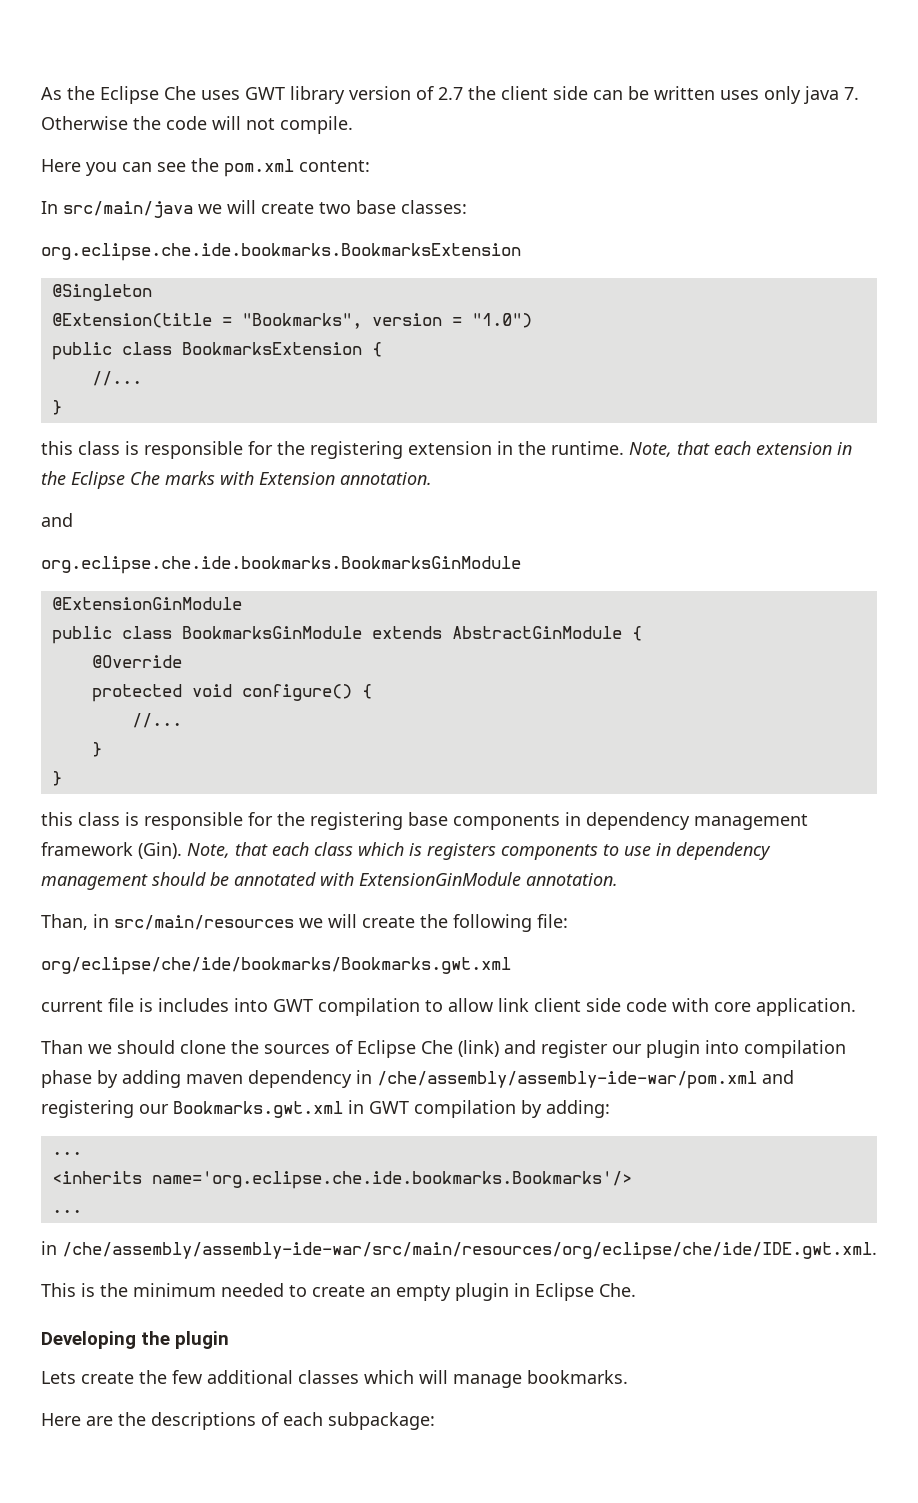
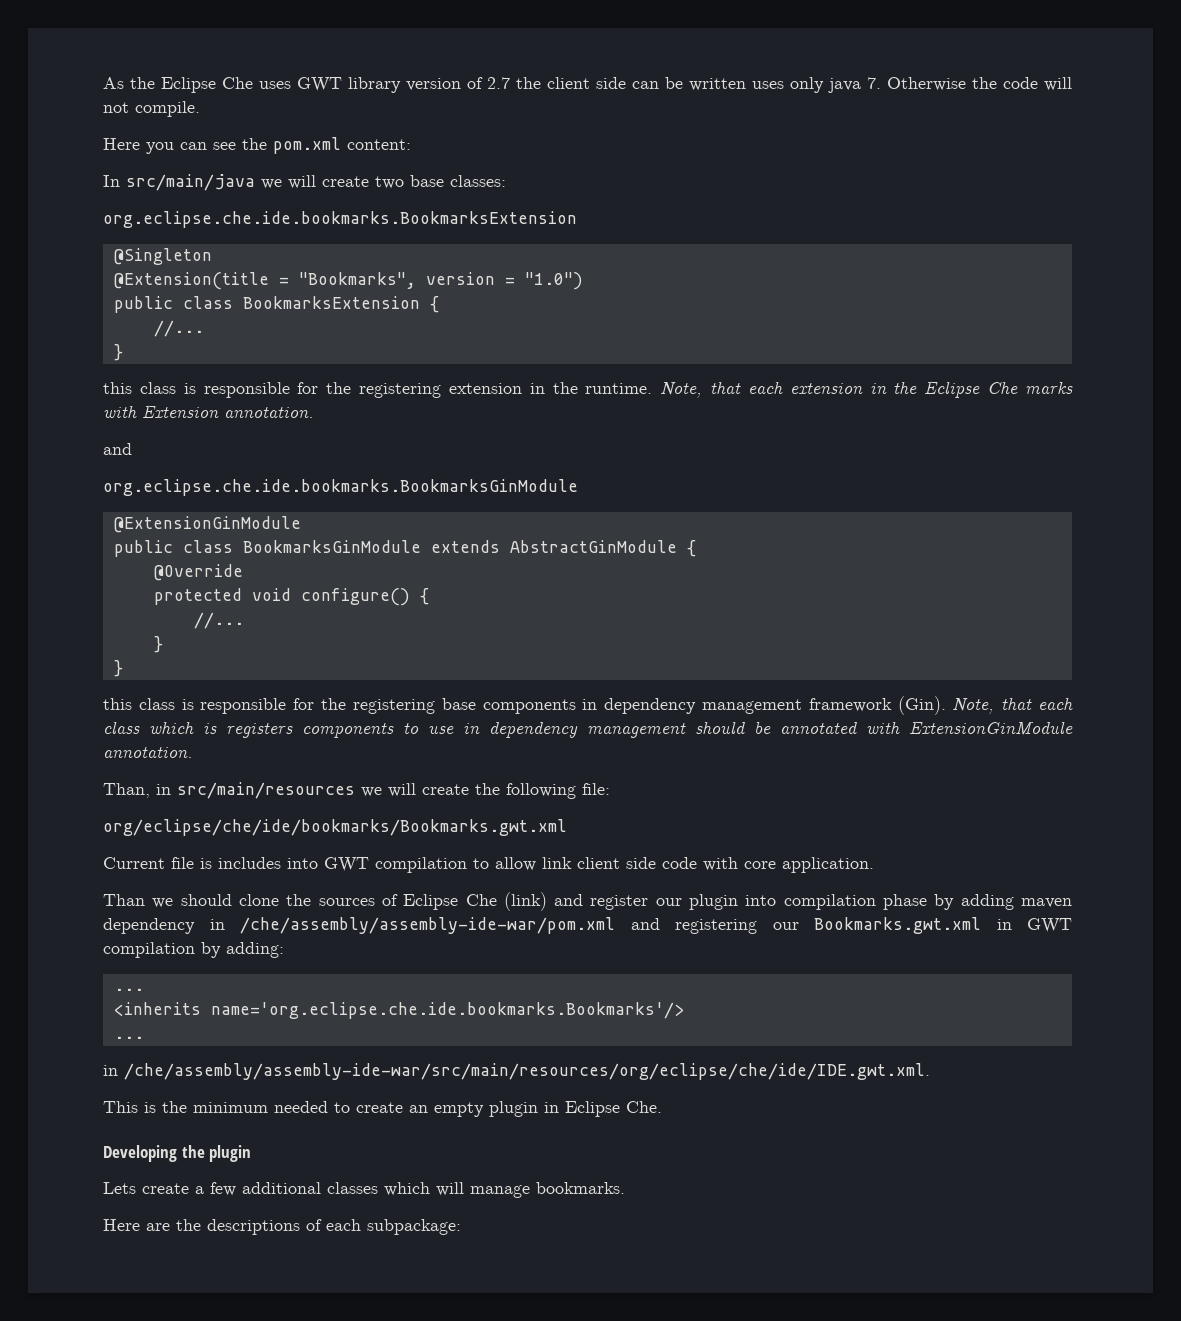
- current file is includes into GWT compilation to allow link client side code with core application.
+ Current file is includes into GWT compilation to allow link client side code with core application.
- Lets create the few additional classes which will manage bookmarks.
+ Lets create a few additional classes which will manage bookmarks.

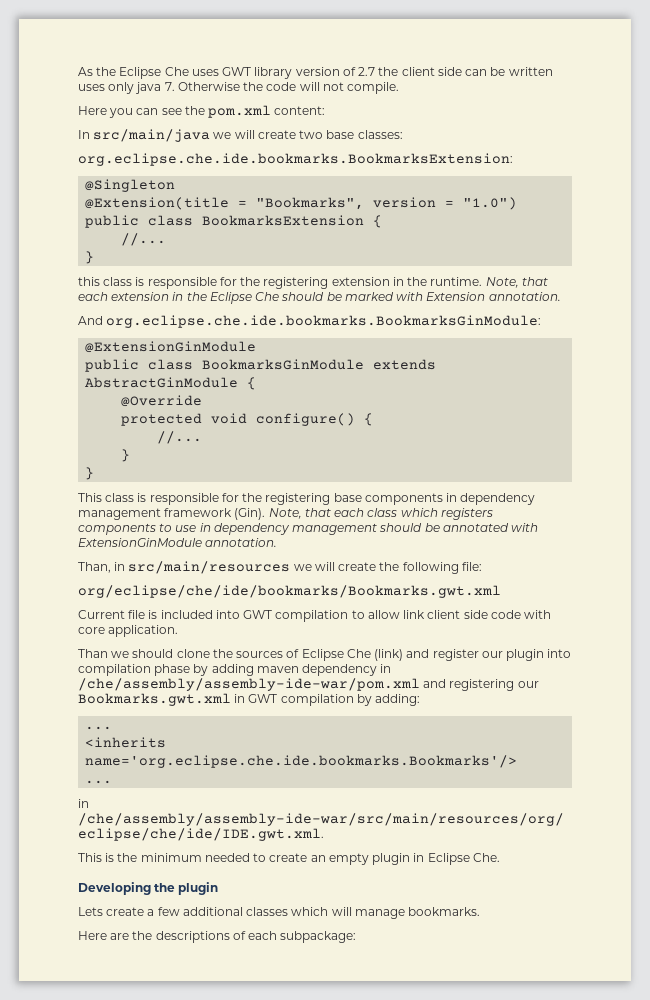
- org.eclipse.che.ide.bookmarks.BookmarksExtension
+ org.eclipse.che.ide.bookmarks.BookmarksExtension:
- Note, that each extension in the Eclipse Che marks with Extension annotation.
- and
- org.eclipse.che.ide.bookmarks.BookmarksGinModule
+ Note, that each extension in the Eclipse Che should be marked with Extension annotation.
+ And org.eclipse.che.ide.bookmarks.BookmarksGinModule:
- this class is responsible for the registering base components in dependency management framework (Gin).
+ This class is responsible for the registering base components in dependency management framework (Gin).
- Note, that each class which is registers components to use in dependency management should be annotated with ExtensionGinModule annotation.
+ Note, that each class which registers components to use in dependency management should be annotated with ExtensionGinModule annotation.
- Current file is includes into GWT compilation to allow link client side code with core application.
+ Current file is included into GWT compilation to allow link client side code with core application.

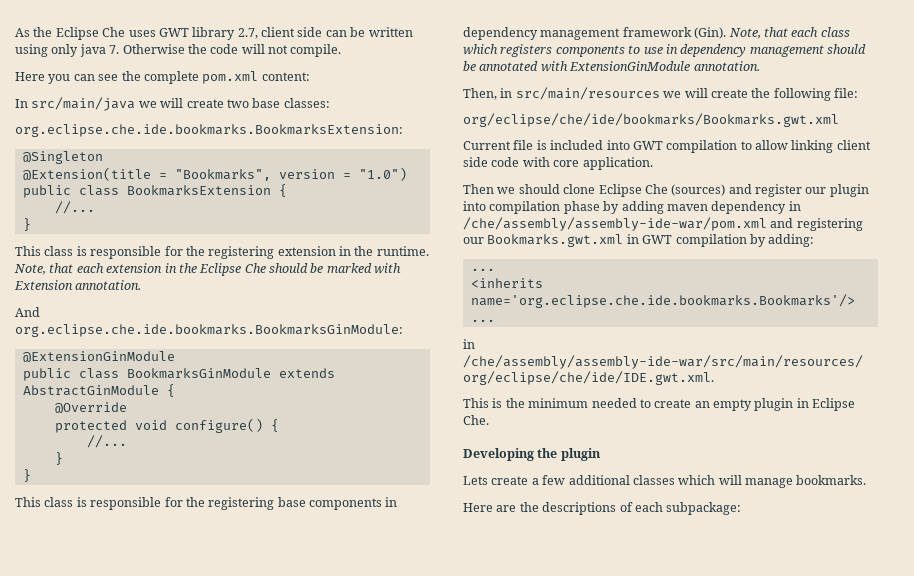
- As the Eclipse Che uses GWT library version of 2.7 the client side can be written uses only java 7. Otherwise the code will not compile.
+ As the Eclipse Che uses GWT library 2.7, client side can be written using only java 7. Otherwise the code will not compile.
- Here you can see the pom.xml content:
+ Here you can see the complete pom.xml content:
- this class is responsible for the registering extension in the runtime.
+ This class is responsible for the registering extension in the runtime.
- Than, in src/main/resources we will create the following file:
+ Then, in src/main/resources we will create the following file:
- Current file is included into GWT compilation to allow link client side code with core application.
+ Current file is included into GWT compilation to allow linking client side code with core application.
- Than we should clone the sources of Eclipse Che (link) and register our plugin into compilation phase by adding maven dependency in /che/assembly/assembly-ide-war/pom.xml and registering our Bookmarks.gwt.xml in GWT compilation by adding:
+ Then we should clone Eclipse Che (sources) and register our plugin into compilation phase by adding maven dependency in /che/assembly/assembly-ide-war/pom.xml and registering our Bookmarks.gwt.xml in GWT compilation by adding:

